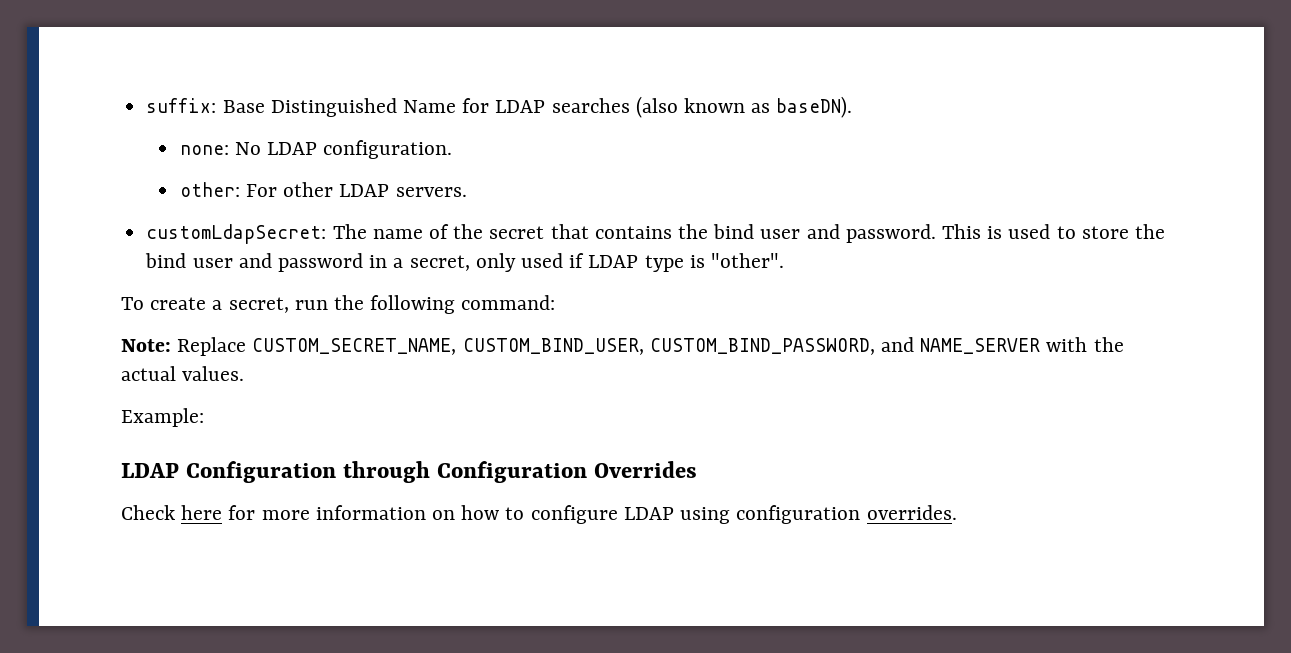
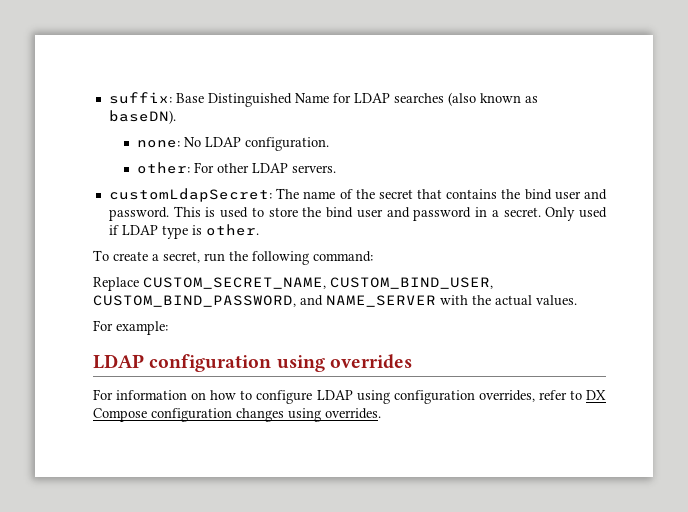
- This is used to store the bind user and password in a secret, only used if LDAP type is "other".
+ This is used to store the bind user and password in a secret. Only used if LDAP type is other.
- Note: Replace CUSTOM_SECRET_NAME, CUSTOM_BIND_USER, CUSTOM_BIND_PASSWORD, and NAME_SERVER with the actual values.
+ Replace CUSTOM_SECRET_NAME, CUSTOM_BIND_USER, CUSTOM_BIND_PASSWORD, and NAME_SERVER with the actual values.
- Example:
- LDAP Configuration through Configuration Overrides
- Check here for more information on how to configure LDAP using configuration overrides.
+ For example:
+ LDAP configuration using overrides
+ For information on how to configure LDAP using configuration overrides, refer to DX Compose configuration changes using overrides.

